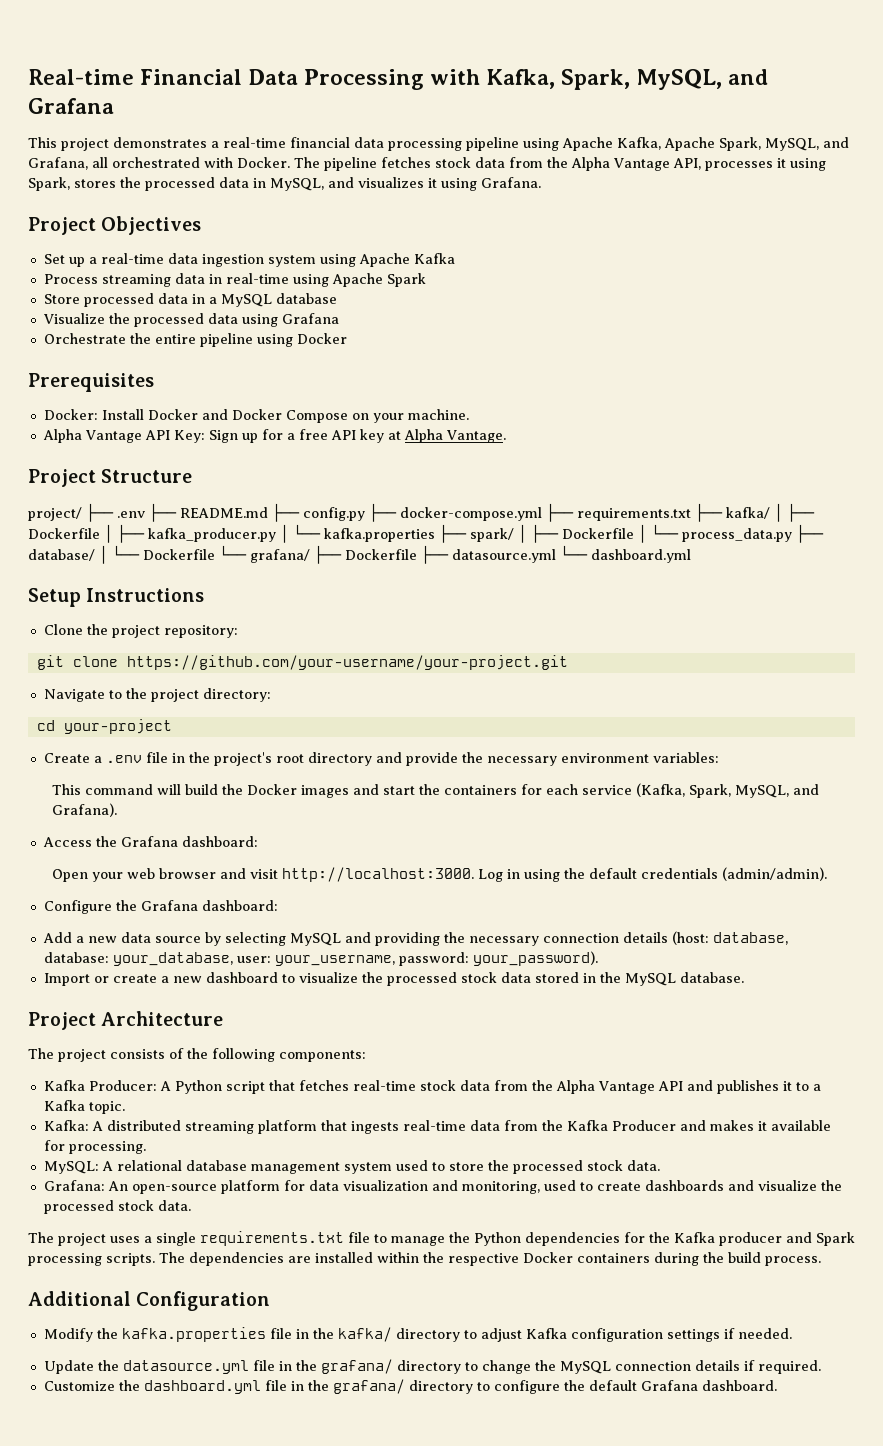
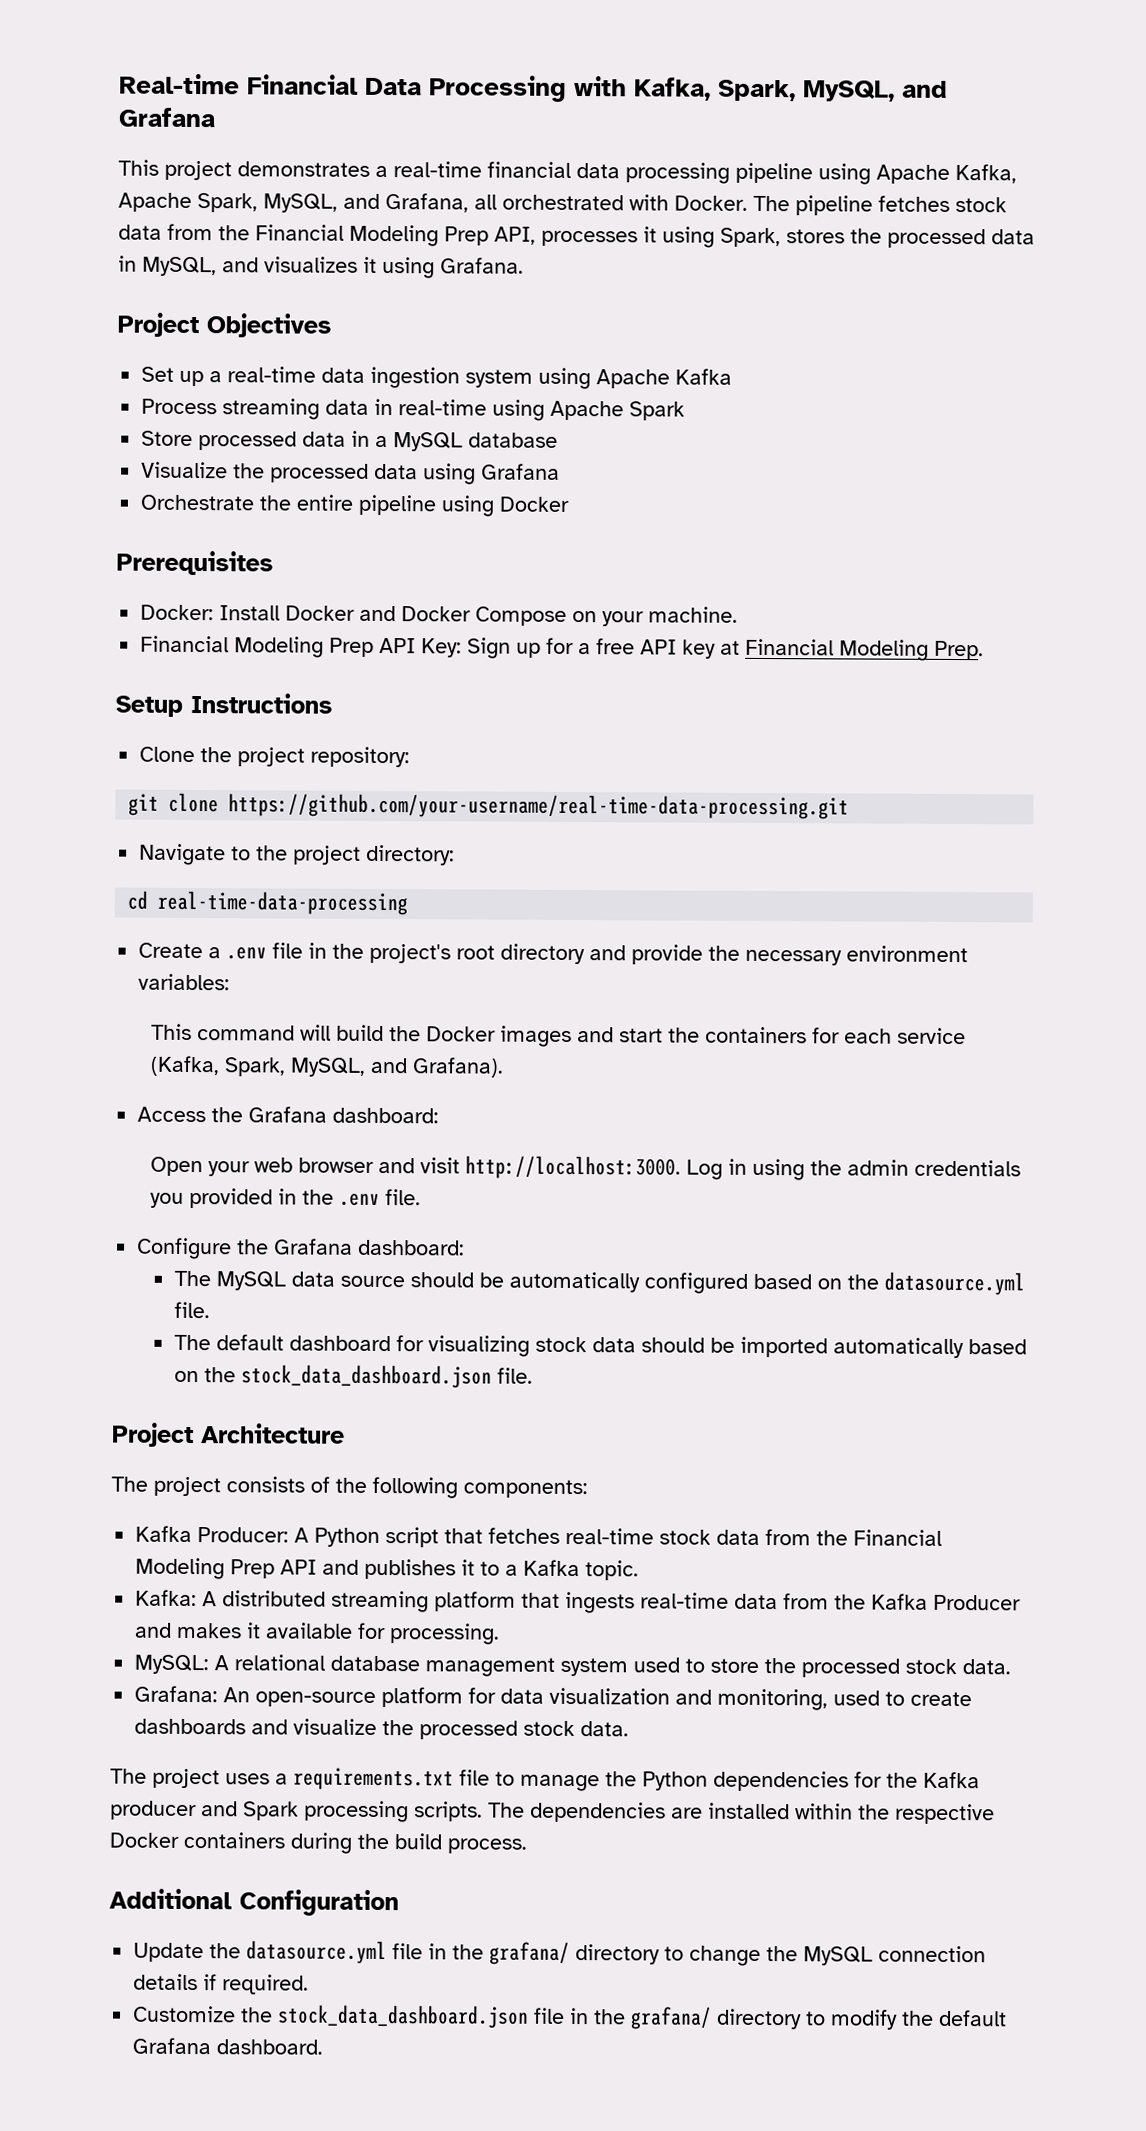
- The pipeline fetches stock data from the Alpha Vantage API, processes it using Spark, stores the processed data in MySQL, and visualizes it using Grafana.
+ The pipeline fetches stock data from the Financial Modeling Prep API, processes it using Spark, stores the processed data in MySQL, and visualizes it using Grafana.
- Alpha Vantage API Key: Sign up for a free API key at Alpha Vantage.
- Project Structure
- project/ ├── .env ├── README.md ├── config.py ├── docker-compose.yml ├── requirements.txt ├── kafka/ │ ├── Dockerfile │ ├── kafka_producer.py │ └── kafka.properties ├── spark/ │ ├── Dockerfile │ └── process_data.py ├── database/ │ └── Dockerfile └── grafana/ ├── Dockerfile ├── datasource.yml └── dashboard.yml
+ Financial Modeling Prep API Key: Sign up for a free API key at Financial Modeling Prep.
- git clone https://github.com/your-username/your-project.git
+ git clone https://github.com/your-username/real-time-data-processing.git
- cd your-project
+ cd real-time-data-processing
- Log in using the default credentials (admin/admin).
+ Log in using the admin credentials you provided in the .env file.
  Configure the Grafana dashboard:
- Add a new data source by selecting MySQL and providing the necessary connection details (host: database, database: your_database, user: your_username, password: your_password).
- Import or create a new dashboard to visualize the processed stock data stored in the MySQL database.
+ The MySQL data source should be automatically configured based on the datasource.yml file.
+ The default dashboard for visualizing stock data should be imported automatically based on the stock_data_dashboard.json file.
- Kafka Producer: A Python script that fetches real-time stock data from the Alpha Vantage API and publishes it to a Kafka topic.
+ Kafka Producer: A Python script that fetches real-time stock data from the Financial Modeling Prep API and publishes it to a Kafka topic.
- The project uses a single requirements.txt file to manage the Python dependencies for the Kafka producer and Spark processing scripts.
+ The project uses a requirements.txt file to manage the Python dependencies for the Kafka producer and Spark processing scripts.
- Modify the kafka.properties file in the kafka/ directory to adjust Kafka configuration settings if needed.
- Customize the dashboard.yml file in the grafana/ directory to configure the default Grafana dashboard.
+ Customize the stock_data_dashboard.json file in the grafana/ directory to modify the default Grafana dashboard.

